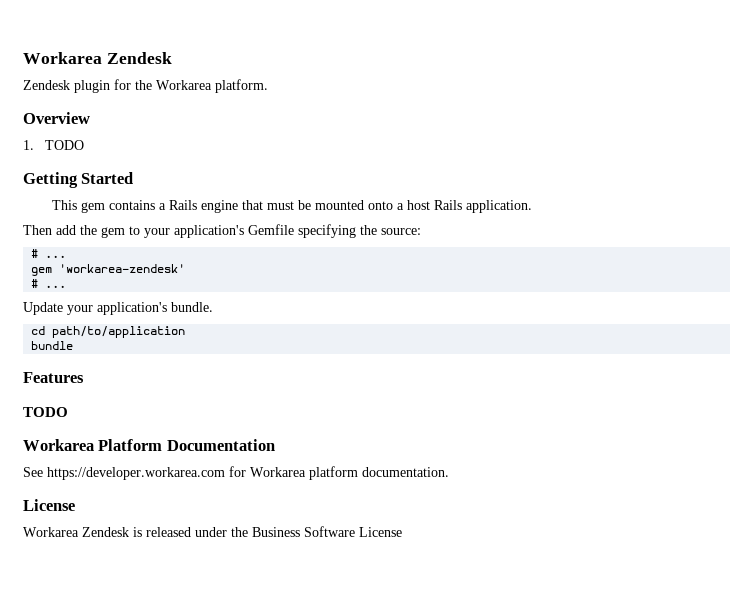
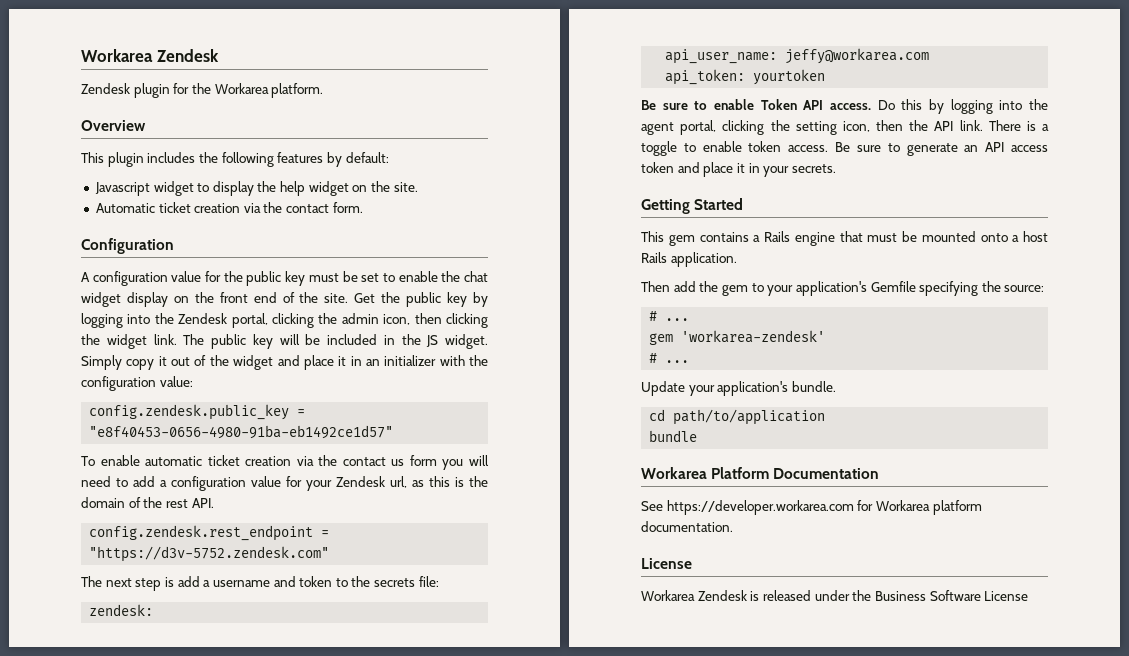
- 1. TODO
+ This plugin includes the following features by default:
+ Javascript widget to display the help widget on the site.
+ Automatic ticket creation via the contact form.
+ Configuration
+ A configuration value for the public key must be set to enable the chat widget display on the front end of the site. Get the public key by logging into the Zendesk portal, clicking the admin icon, then clicking the widget link. The public key will be included in the JS widget. Simply copy it out of the widget and place it in an initializer with the configuration value:
+ config.zendesk.public_key = "e8f40453-0656-4980-91ba-eb1492ce1d57"
+ To enable automatic ticket creation via the contact us form you will need to add a configuration value for your Zendesk url, as this is the domain of the rest API.
+ config.zendesk.rest_endpoint = "https://d3v-5752.zendesk.com"
+ The next step is add a username and token to the secrets file:
+ zendesk:
+ api_user_name: jeffy@workarea.com
+ api_token: yourtoken
+ Be sure to enable Token API access. Do this by logging into the agent portal, clicking the setting icon, then the API link. There is a toggle to enable token access. Be sure to generate an API access token and place it in your secrets.
- Features
- TODO

